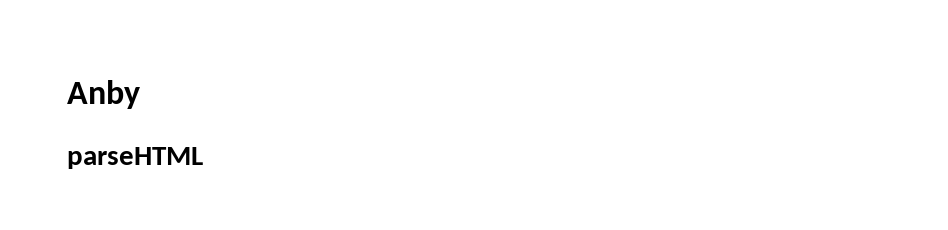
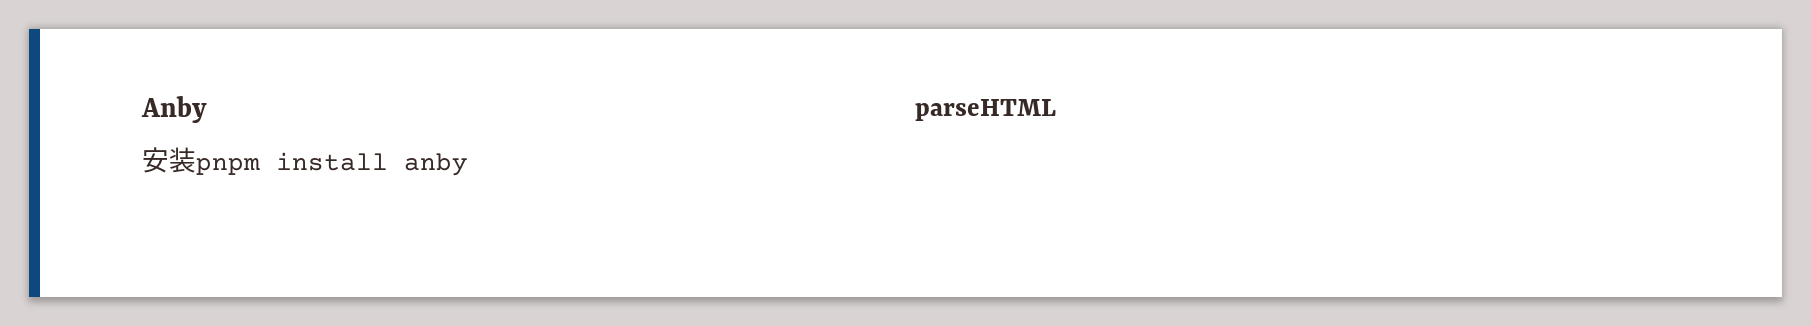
+ 安装pnpm install anby

